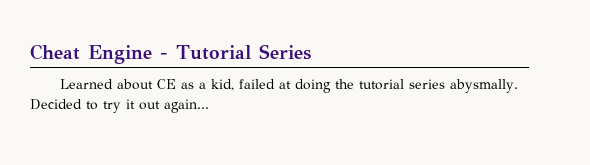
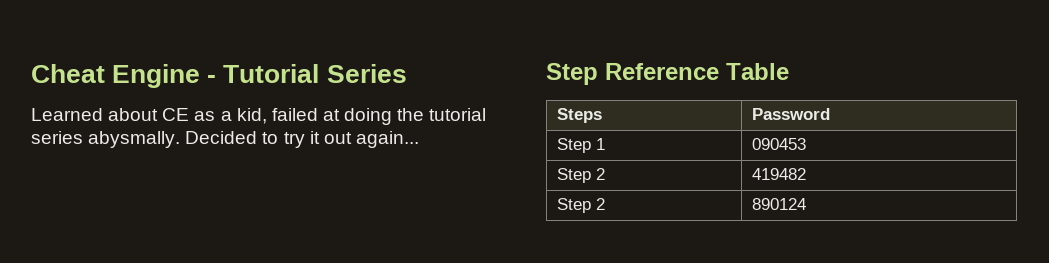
+ Step Reference Table
+ Steps | Password
+ Step 1 | 090453
+ Step 2 | 419482
+ Step 2 | 890124

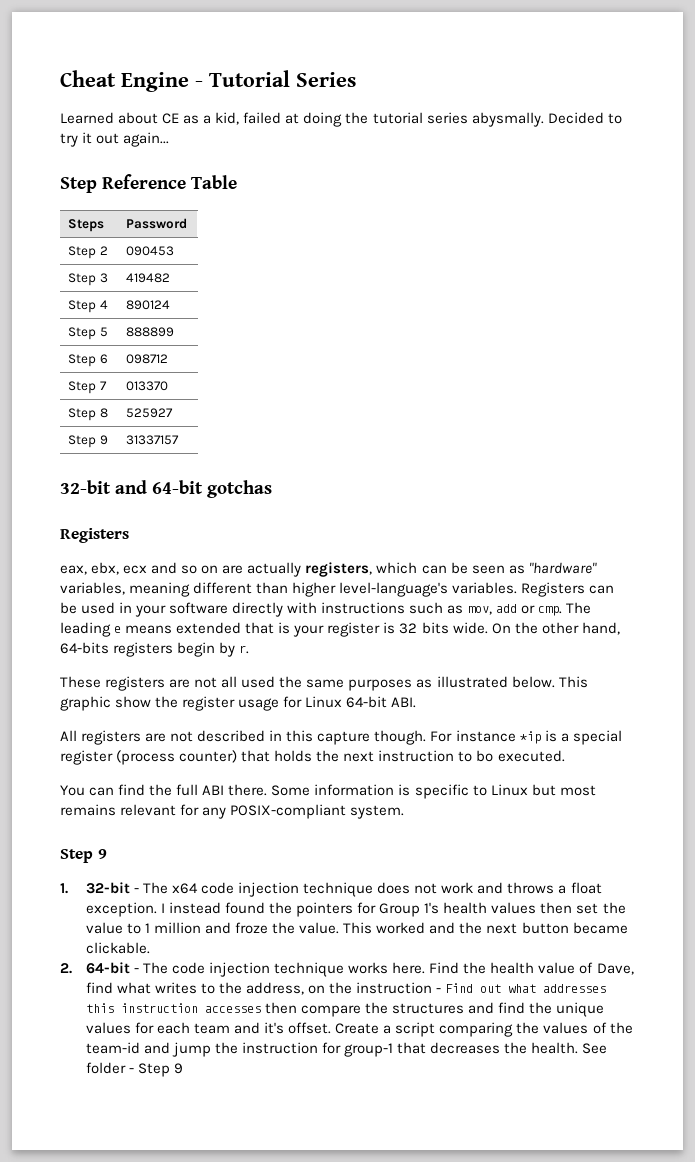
- Step 1 | 090453
+ Step 2 | 090453
- Step 2 | 419482
+ Step 3 | 419482
- Step 2 | 890124
+ Step 4 | 890124
+ Step 5 | 888899
+ Step 6 | 098712
+ Step 7 | 013370
+ Step 8 | 525927
+ Step 9 | 31337157
+ 32-bit and 64-bit gotchas
+ Registers
+ eax, ebx, ecx and so on are actually registers, which can be seen as "hardware" variables, meaning different than higher level-language's variables. Registers can be used in your software directly with instructions such as mov, add or cmp. The leading e means extended that is your register is 32 bits wide. On the other hand, 64-bits registers begin by r.
+ These registers are not all used the same purposes as illustrated below. This graphic show the register usage for Linux 64-bit ABI.
+ All registers are not described in this capture though. For instance *ip is a special register (process counter) that holds the next instruction to bo executed.
+ You can find the full ABI there. Some information is specific to Linux but most remains relevant for any POSIX-compliant system.
+ Step 9
+ 1. 32-bit - The x64 code injection technique does not work and throws a float exception. I instead found the pointers for Group 1's health values then set the value to 1 million and froze the value. This worked and the next button became clickable.
+ 2. 64-bit - The code injection technique works here. Find the health value of Dave, find what writes to the address, on the instruction - Find out what addresses this instruction accesses then compare the structures and find the unique values for each team and it's offset. Create a script comparing the values of the team-id and jump the instruction for group-1 that decreases the health. See folder - Step 9

